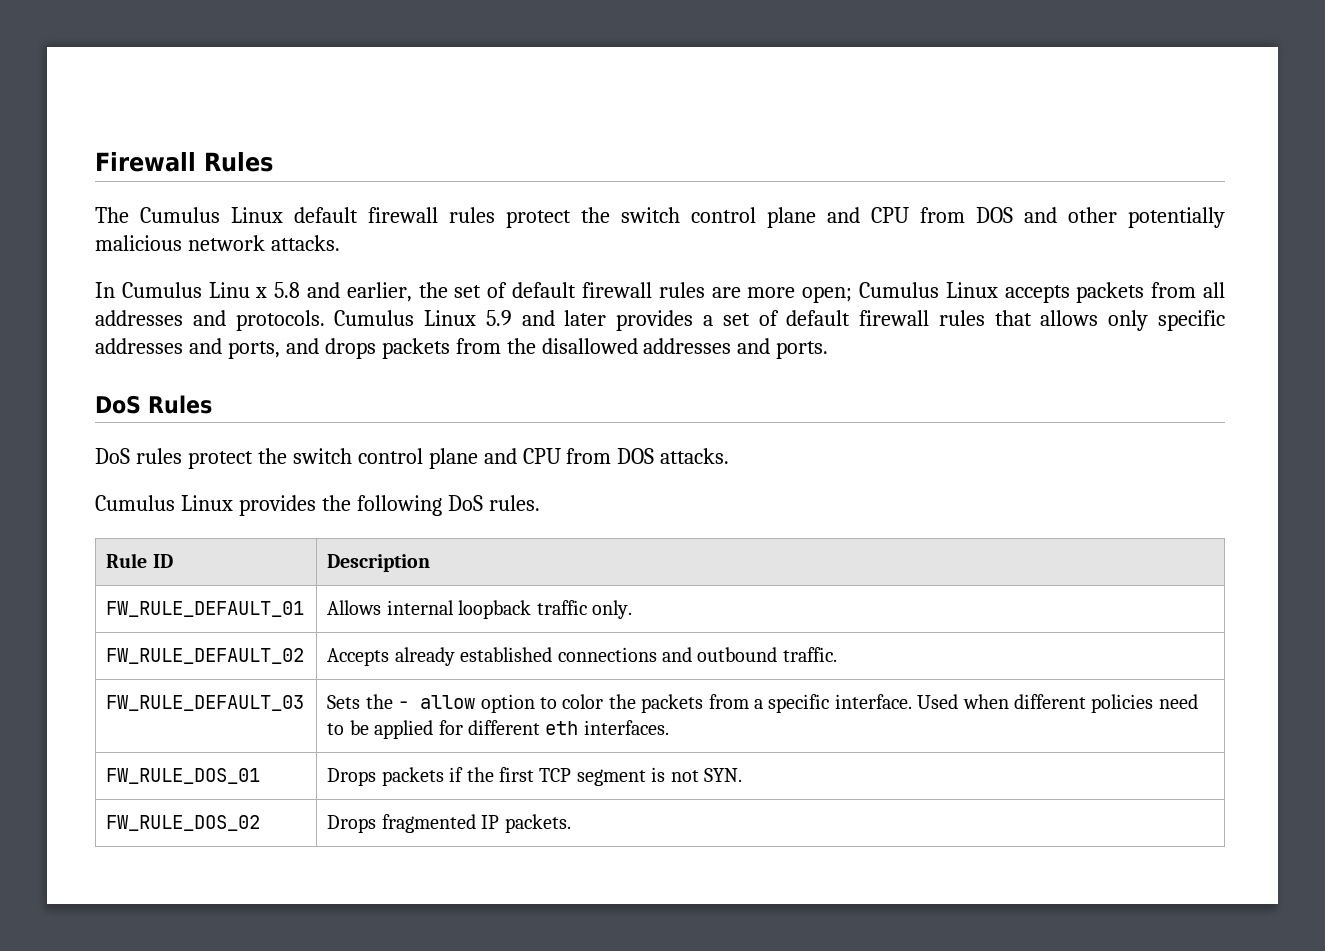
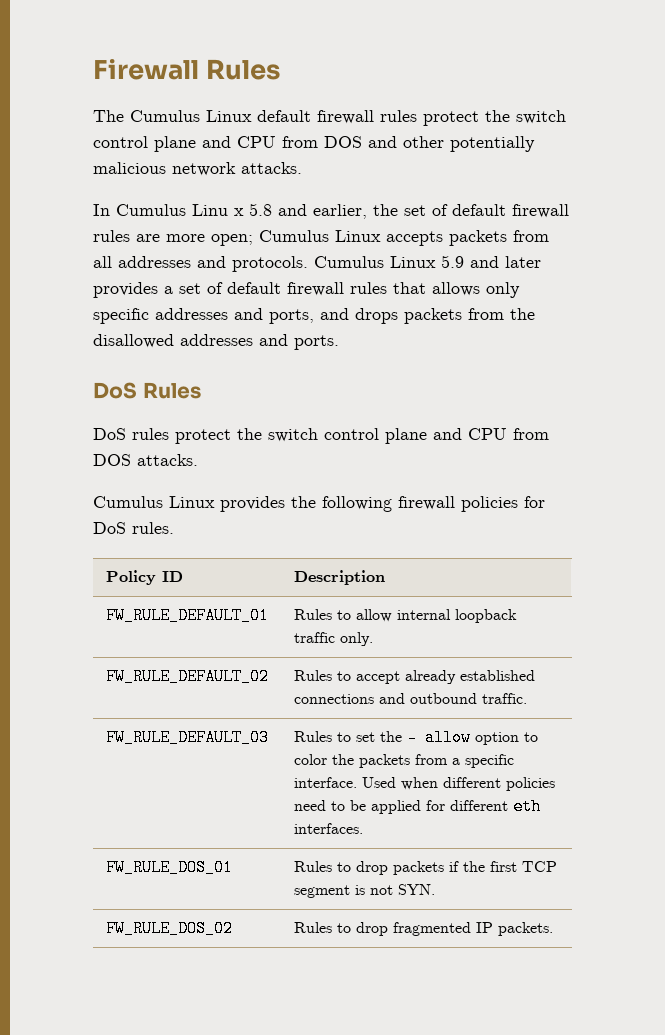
- Cumulus Linux provides the following DoS rules.
+ Cumulus Linux provides the following firewall policies for DoS rules.
- Rule ID | Description
+ Policy ID | Description
- FW_RULE_DEFAULT_01 | Allows internal loopback traffic only.
+ FW_RULE_DEFAULT_01 | Rules to allow internal loopback traffic only.
- FW_RULE_DEFAULT_02 | Accepts already established connections and outbound traffic.
+ FW_RULE_DEFAULT_02 | Rules to accept already established connections and outbound traffic.
- FW_RULE_DEFAULT_03 | Sets the - allow option to color the packets from a specific interface. Used when different policies need to be applied for different eth interfaces.
+ FW_RULE_DEFAULT_03 | Rules to set the - allow option to color the packets from a specific interface. Used when different policies need to be applied for different eth interfaces.
- FW_RULE_DOS_01 | Drops packets if the first TCP segment is not SYN.
+ FW_RULE_DOS_01 | Rules to drop packets if the first TCP segment is not SYN.
- FW_RULE_DOS_02 | Drops fragmented IP packets.
+ FW_RULE_DOS_02 | Rules to drop fragmented IP packets.

